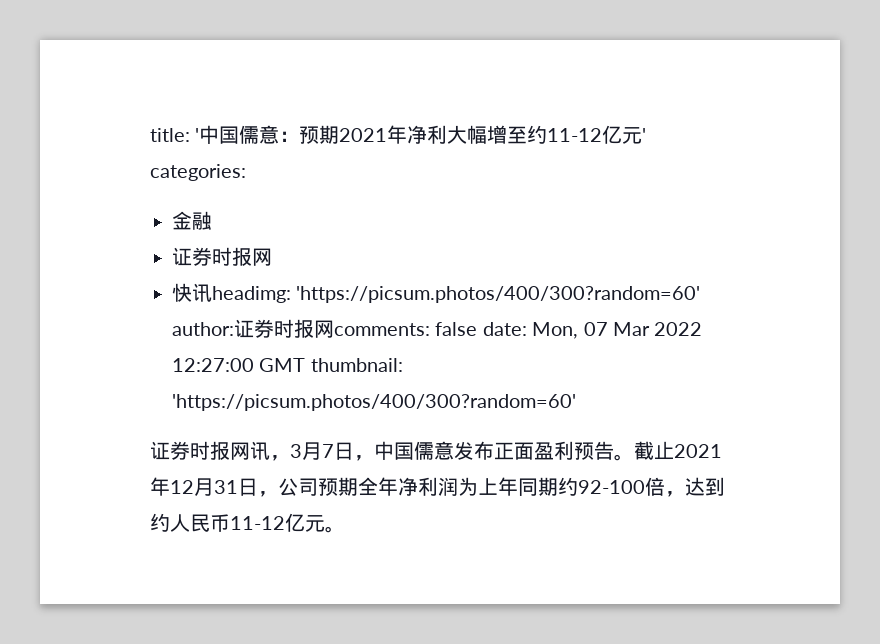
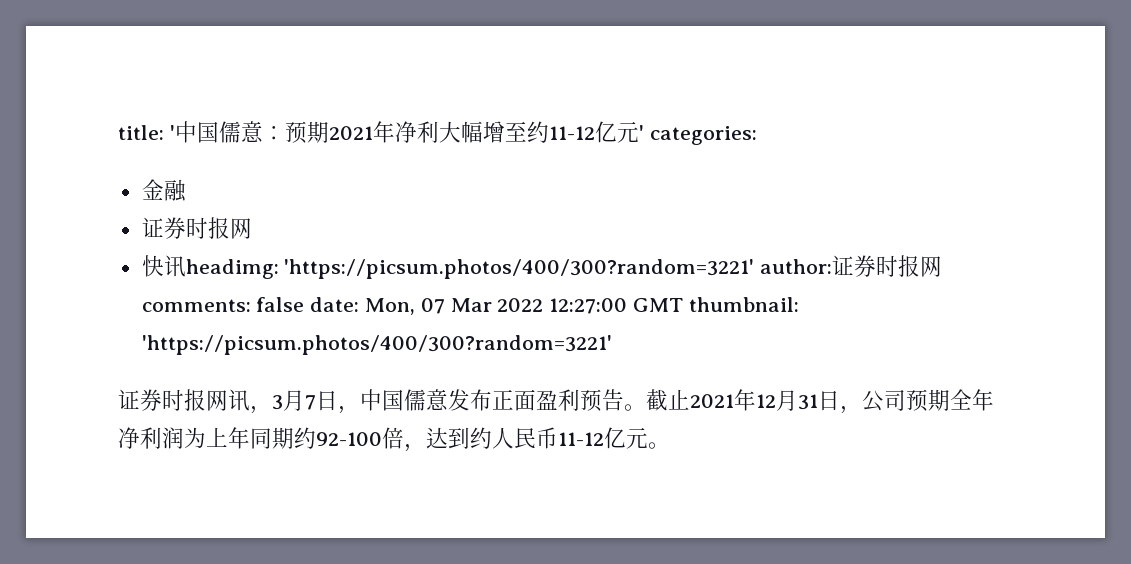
- 快讯headimg: 'https://picsum.photos/400/300?random=60' author:证券时报网comments: false date: Mon, 07 Mar 2022 12:27:00 GMT thumbnail: 'https://picsum.photos/400/300?random=60'
+ 快讯headimg: 'https://picsum.photos/400/300?random=3221' author:证券时报网comments: false date: Mon, 07 Mar 2022 12:27:00 GMT thumbnail: 'https://picsum.photos/400/300?random=3221'

